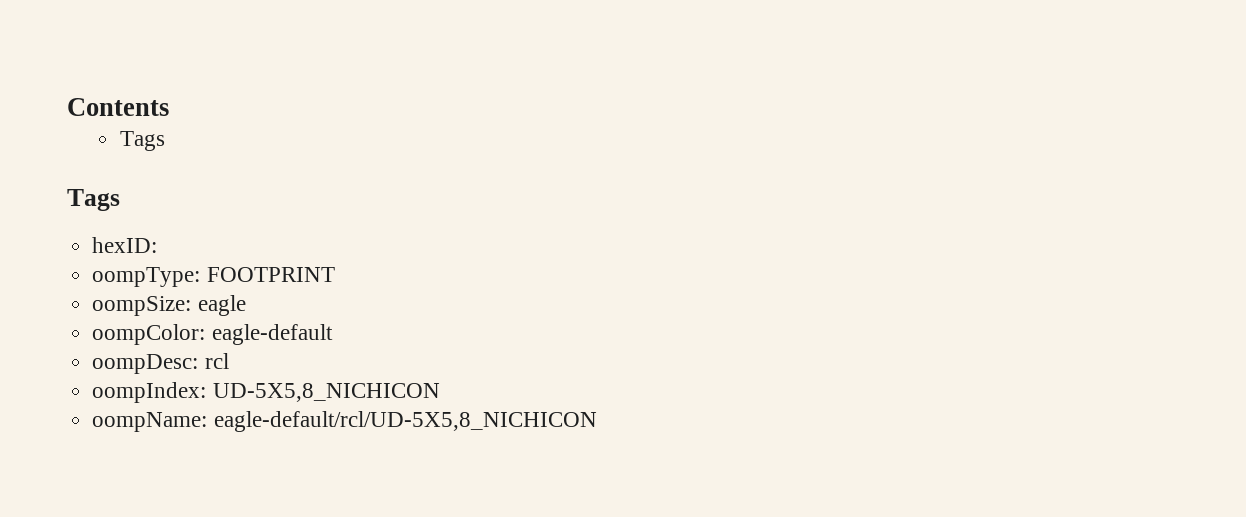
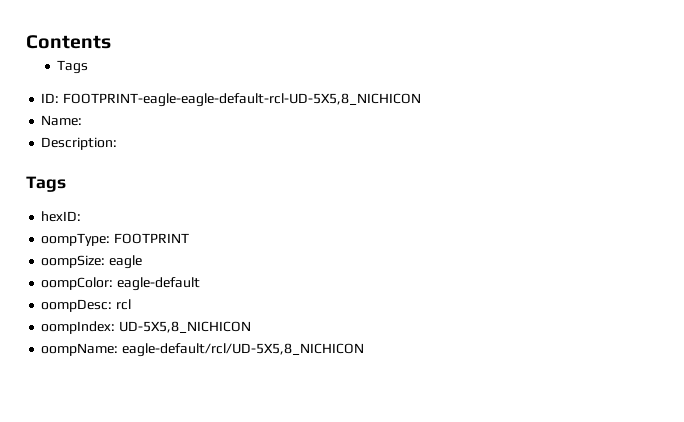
+ ID: FOOTPRINT-eagle-eagle-default-rcl-UD-5X5,8_NICHICON
+ Name:
+ Description:

